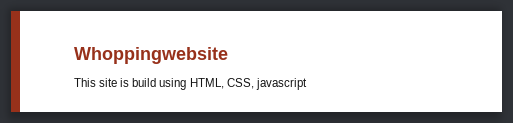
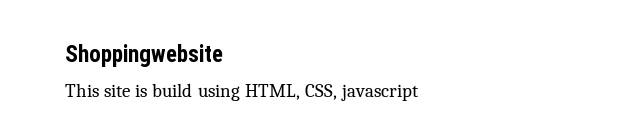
- Whoppingwebsite
+ Shoppingwebsite

